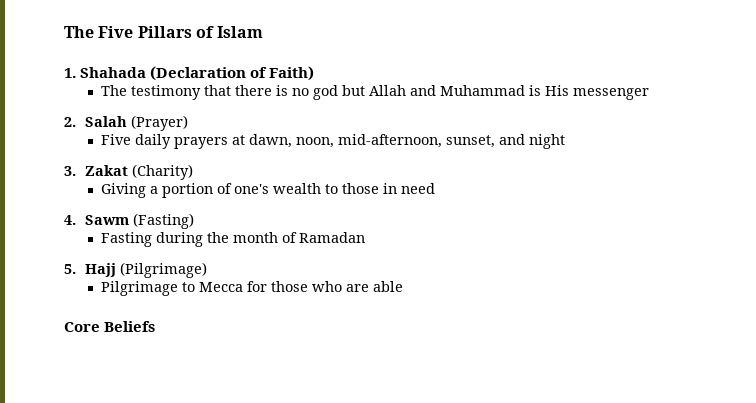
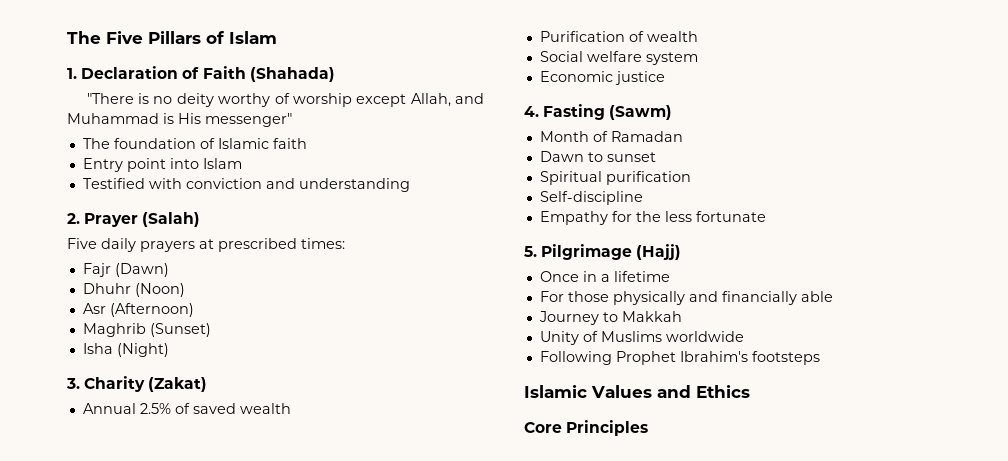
- 1. Shahada (Declaration of Faith)
- The testimony that there is no god but Allah and Muhammad is His messenger
- 2. Salah (Prayer)
- Five daily prayers at dawn, noon, mid-afternoon, sunset, and night
- 3. Zakat (Charity)
- Giving a portion of one's wealth to those in need
- 4. Sawm (Fasting)
- Fasting during the month of Ramadan
- 5. Hajj (Pilgrimage)
- Pilgrimage to Mecca for those who are able
+ 1. Declaration of Faith (Shahada)
+ "There is no deity worthy of worship except Allah, and Muhammad is His messenger"
+ The foundation of Islamic faith
+ Entry point into Islam
+ Testified with conviction and understanding
+ 2. Prayer (Salah)
+ Five daily prayers at prescribed times:
+ Fajr (Dawn)
+ Dhuhr (Noon)
+ Asr (Afternoon)
+ Maghrib (Sunset)
+ Isha (Night)
+ 3. Charity (Zakat)
+ Annual 2.5% of saved wealth
+ Purification of wealth
+ Social welfare system
+ Economic justice
+ 4. Fasting (Sawm)
+ Month of Ramadan
+ Dawn to sunset
+ Spiritual purification
+ Self-discipline
+ Empathy for the less fortunate
+ 5. Pilgrimage (Hajj)
+ Once in a lifetime
+ For those physically and financially able
+ Journey to Makkah
+ Unity of Muslims worldwide
+ Following Prophet Ibrahim's footsteps
+ Islamic Values and Ethics
- Core Beliefs
+ Core Principles

